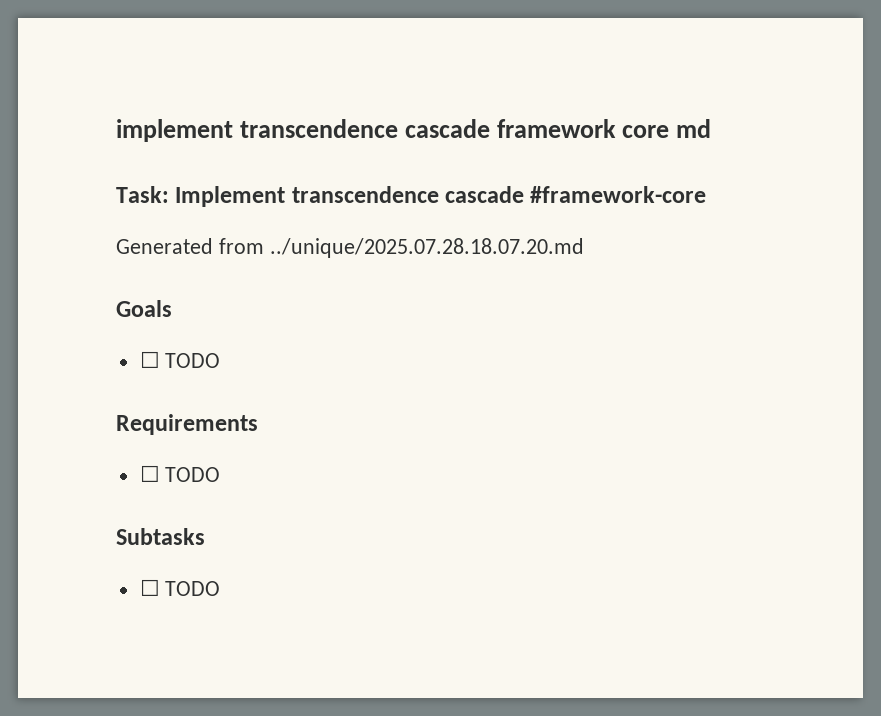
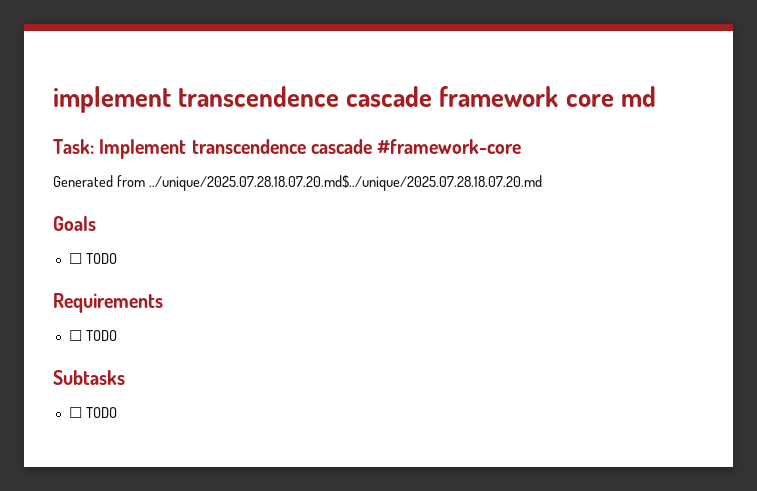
- Generated from ../unique/2025.07.28.18.07.20.md
+ Generated from ../unique/2025.07.28.18.07.20.md$../unique/2025.07.28.18.07.20.md

